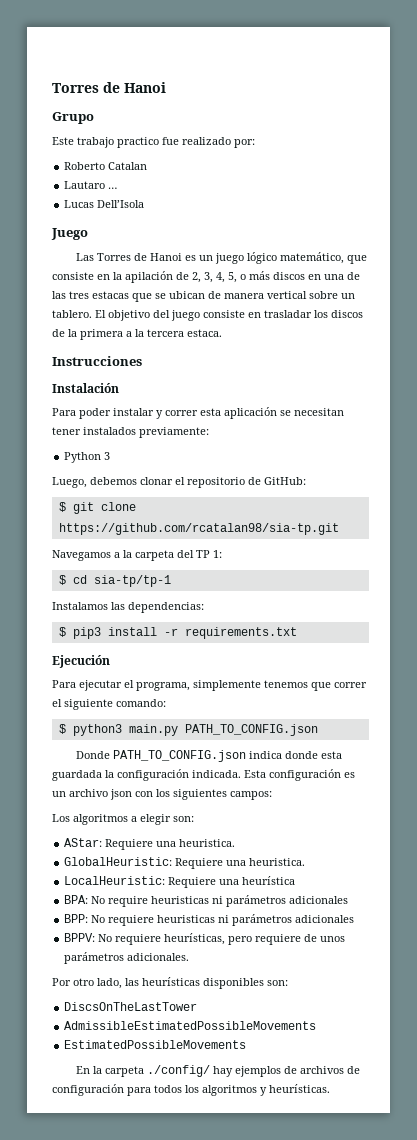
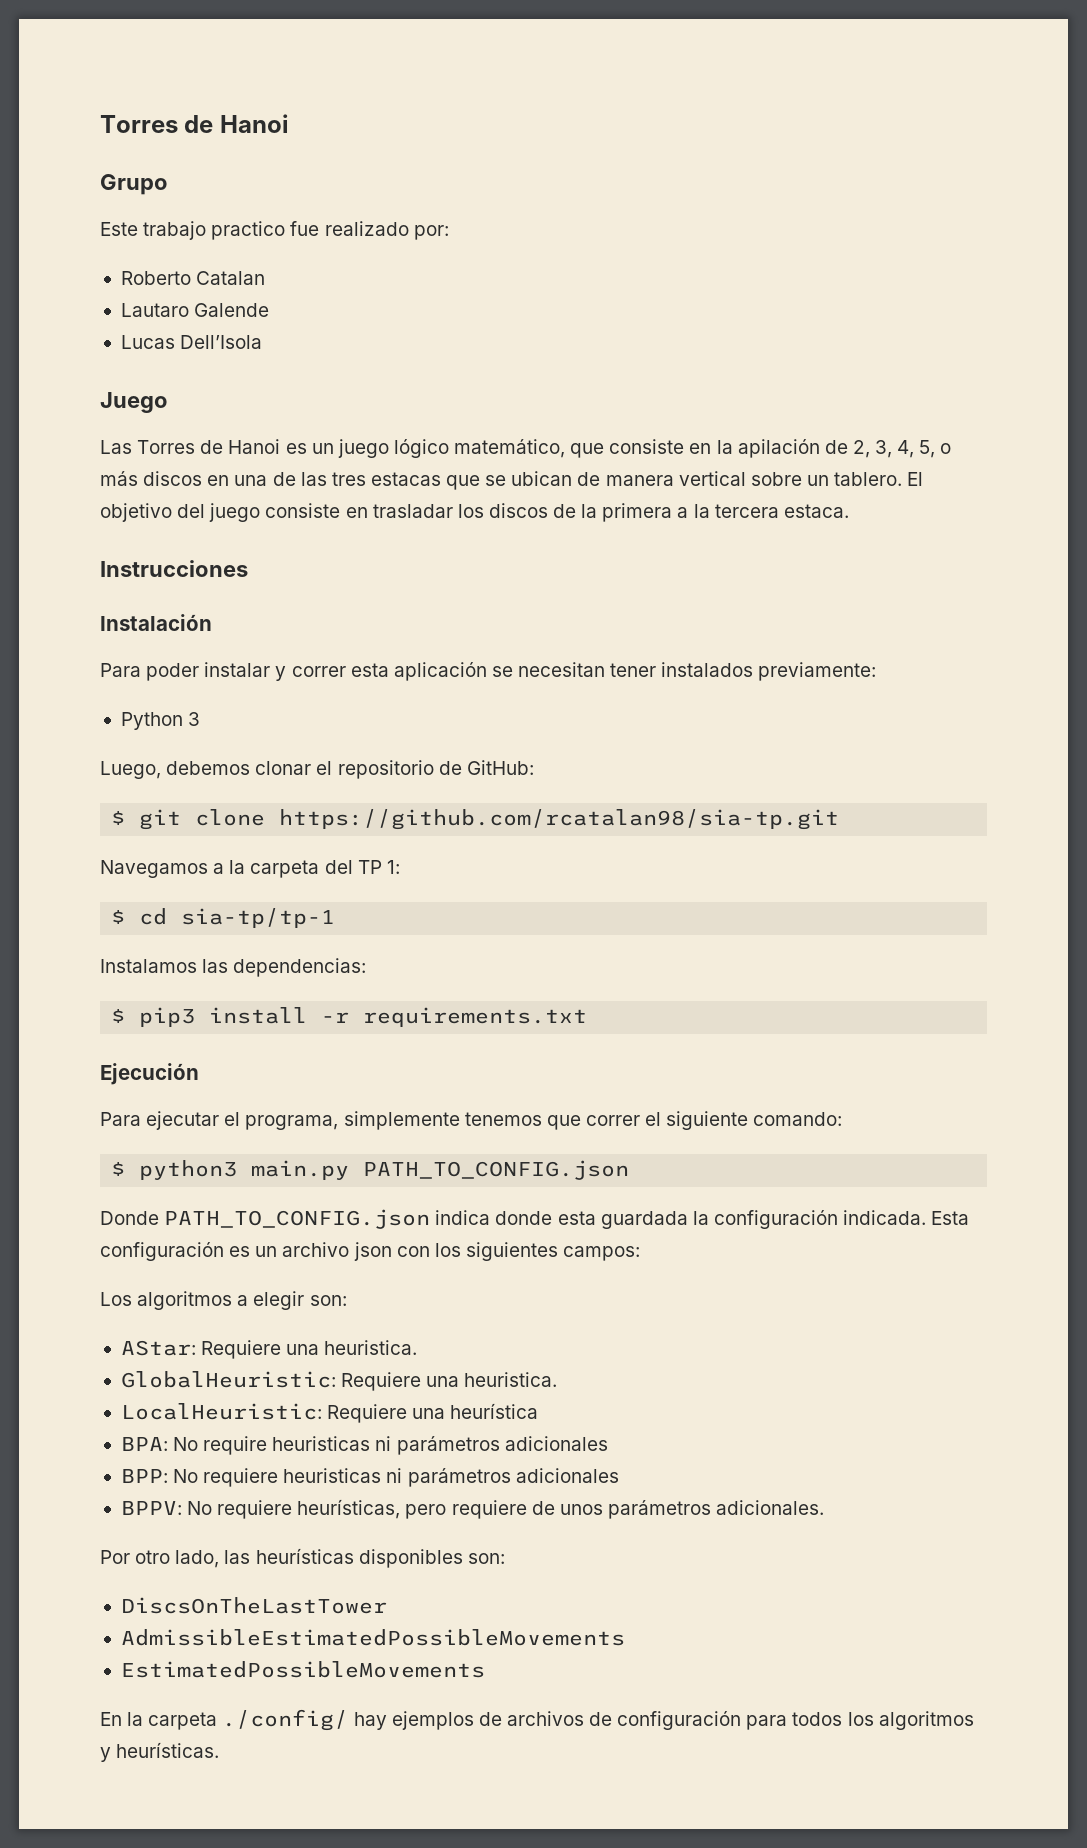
- Lautaro …
+ Lautaro Galende

